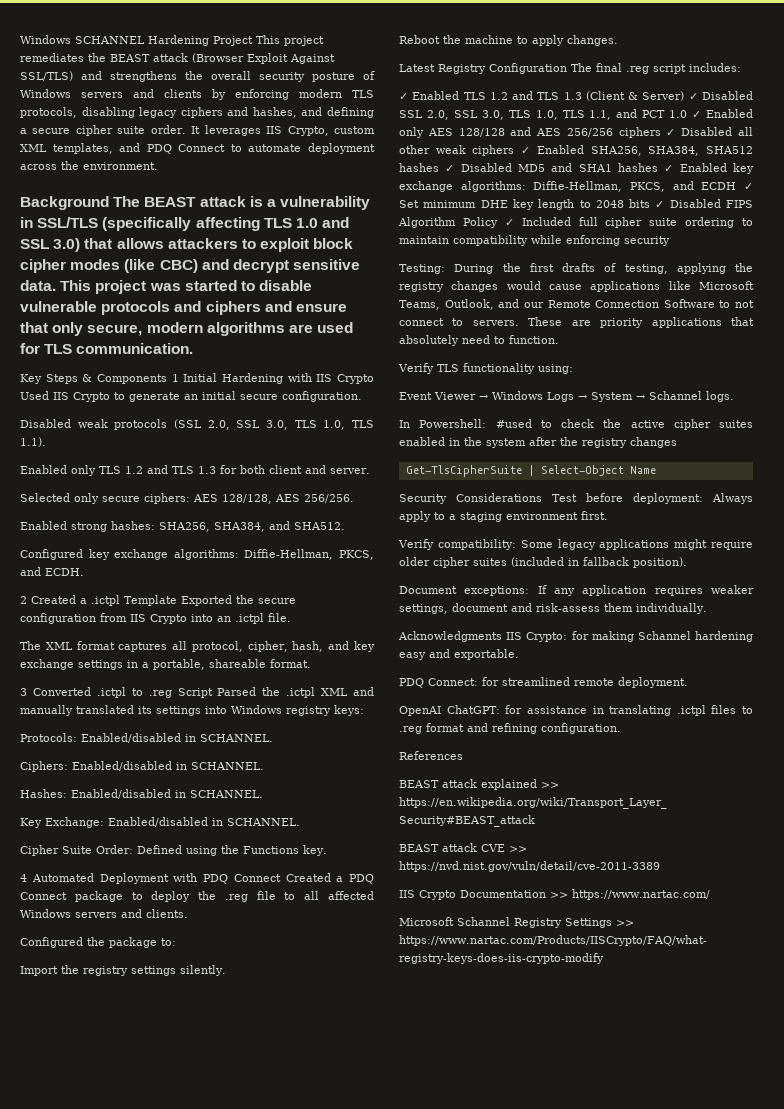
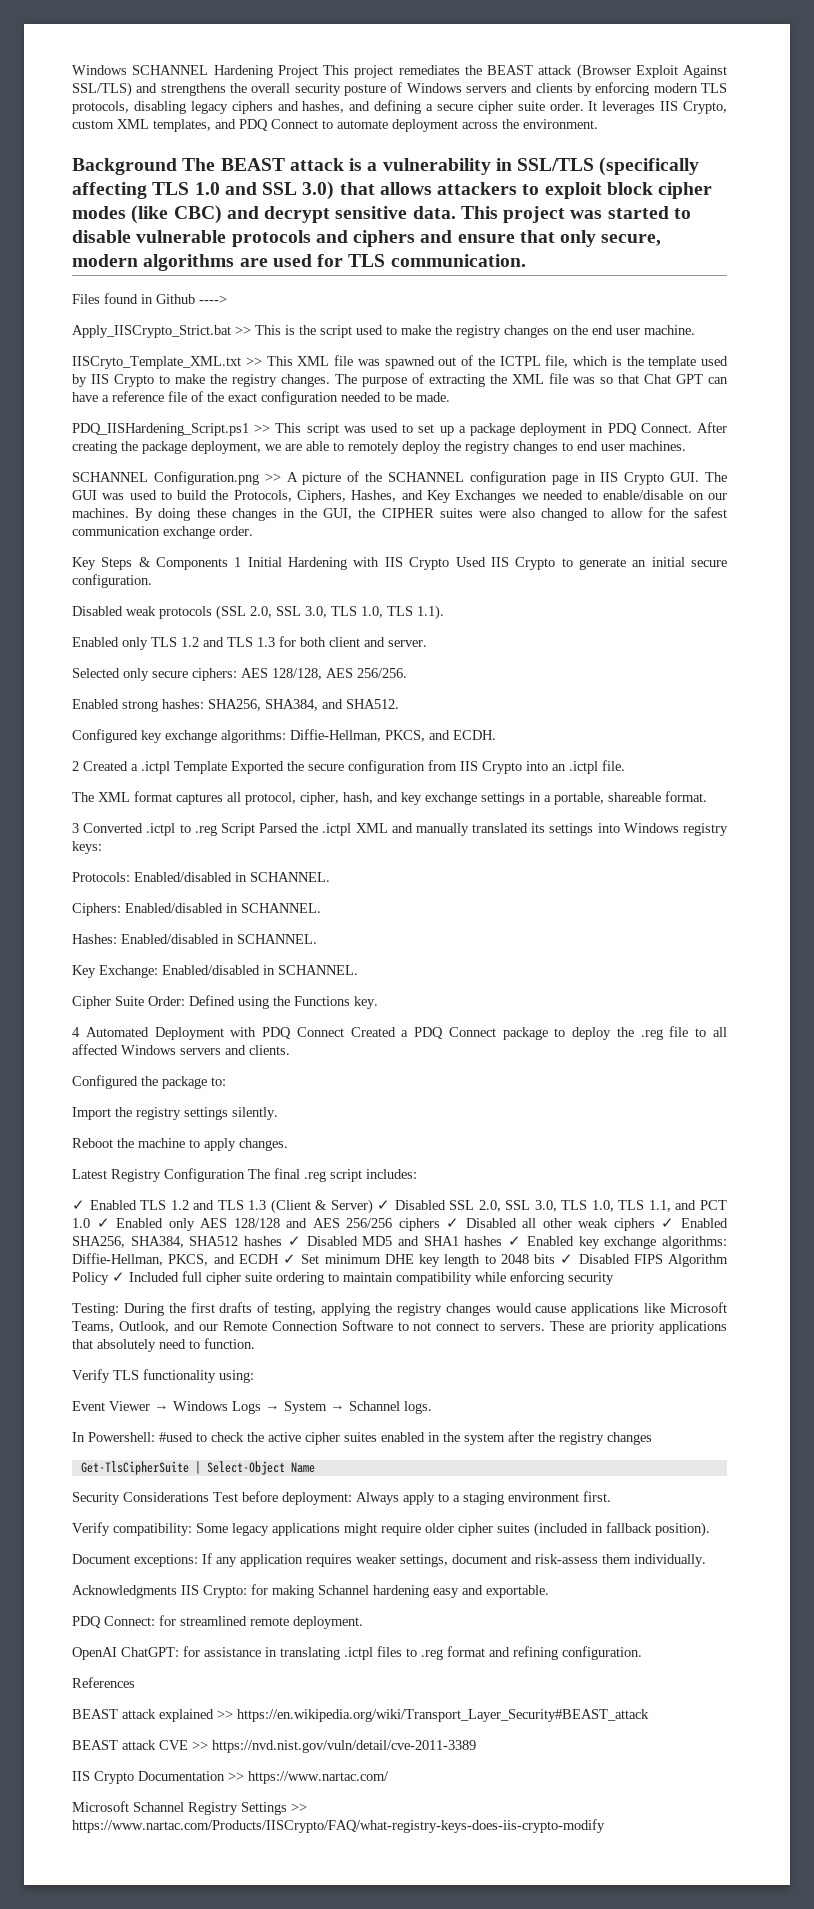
+ Files found in Github ---->
+ Apply_IISCrypto_Strict.bat >> This is the script used to make the registry changes on the end user machine.
+ IISCryto_Template_XML.txt >> This XML file was spawned out of the ICTPL file, which is the template used by IIS Crypto to make the registry changes. The purpose of extracting the XML file was so that Chat GPT can have a reference file of the exact configuration needed to be made.
+ PDQ_IISHardening_Script.ps1 >> This script was used to set up a package deployment in PDQ Connect. After creating the package deployment, we are able to remotely deploy the registry changes to end user machines.
+ SCHANNEL Configuration.png >> A picture of the SCHANNEL configuration page in IIS Crypto GUI. The GUI was used to build the Protocols, Ciphers, Hashes, and Key Exchanges we needed to enable/disable on our machines. By doing these changes in the GUI, the CIPHER suites were also changed to allow for the safest communication exchange order.

